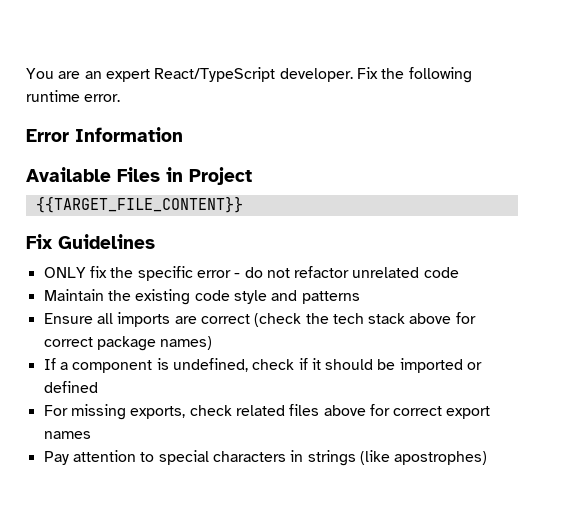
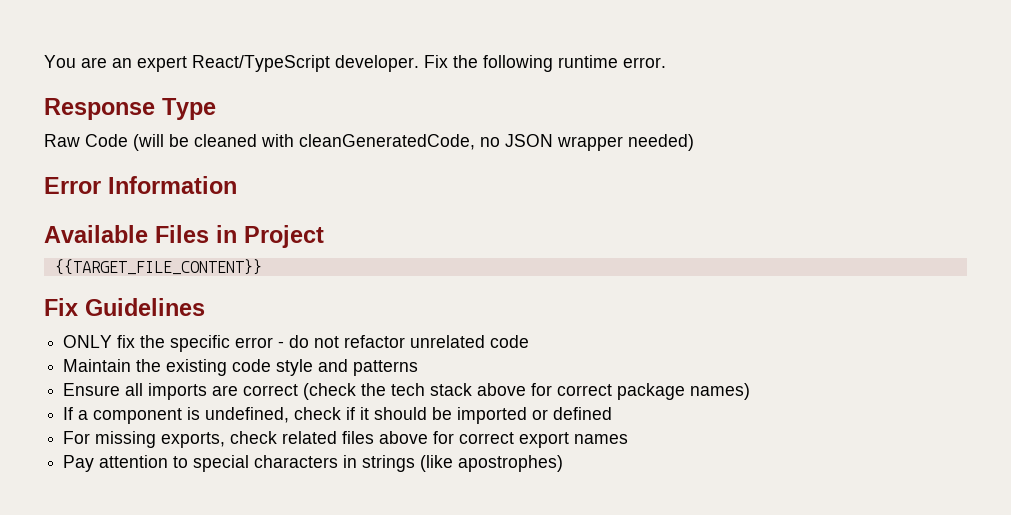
+ Response Type
+ Raw Code (will be cleaned with cleanGeneratedCode, no JSON wrapper needed)

